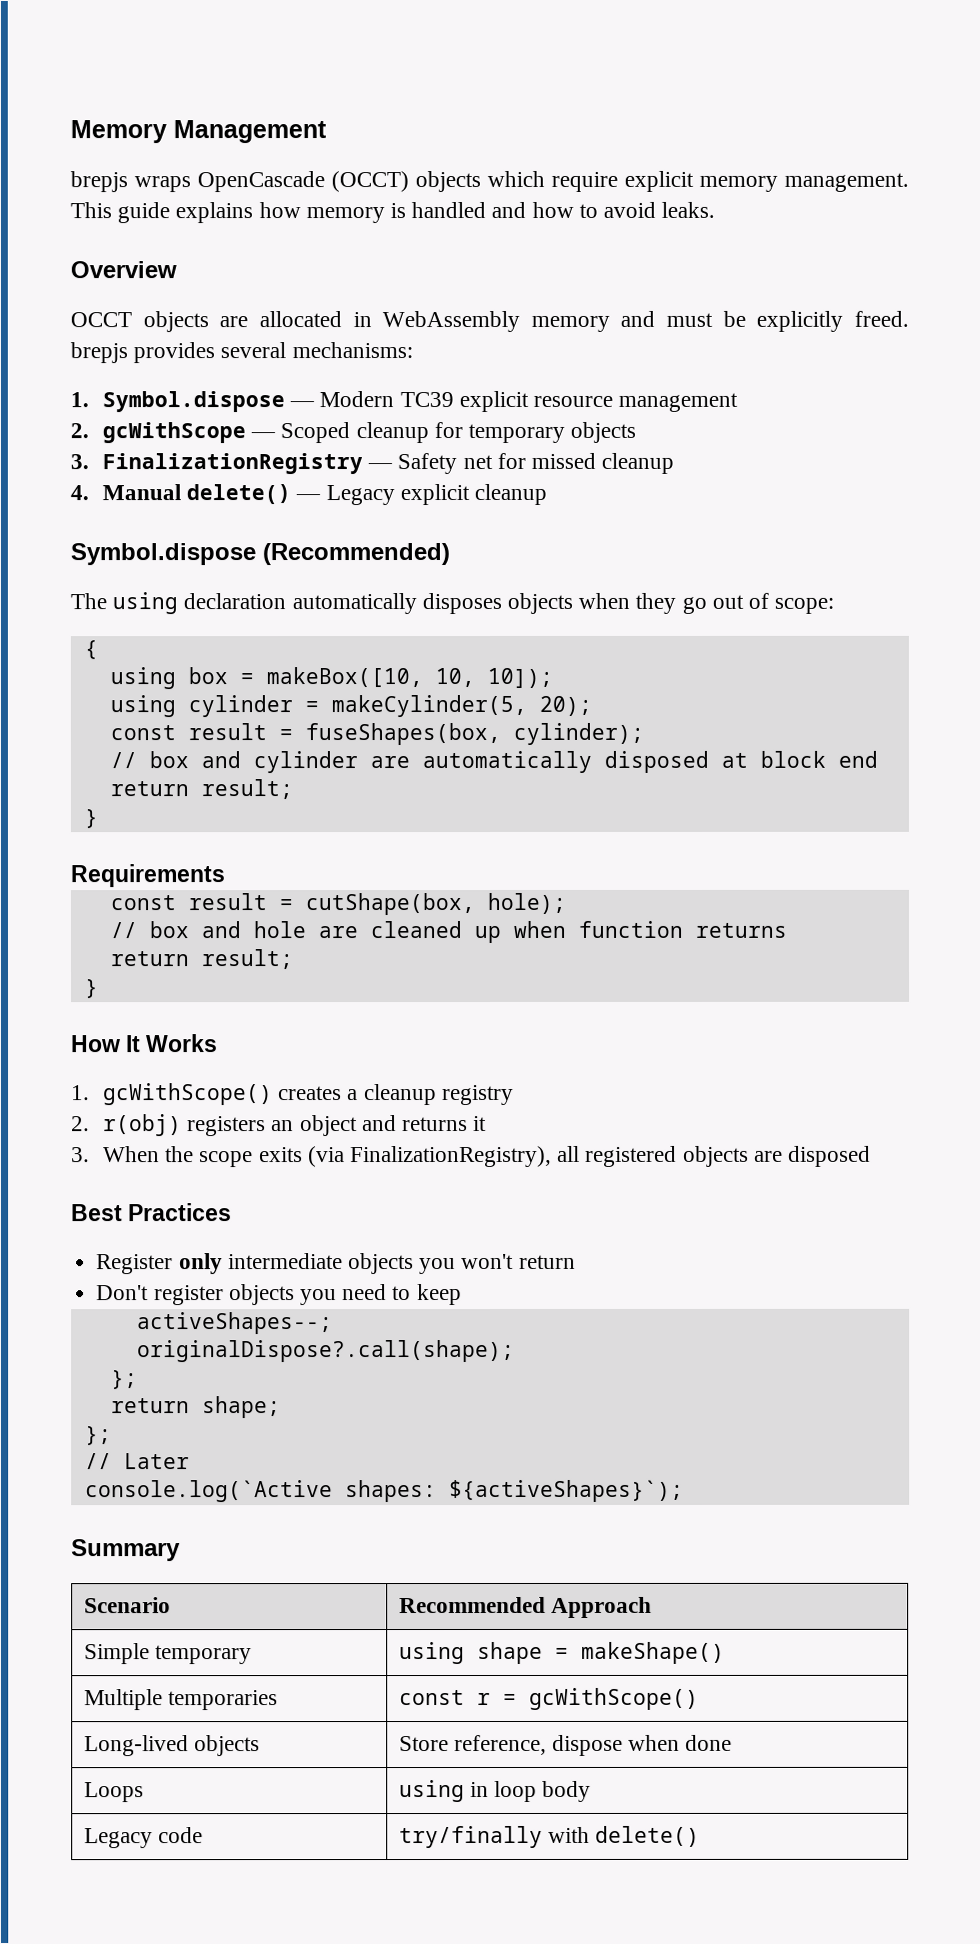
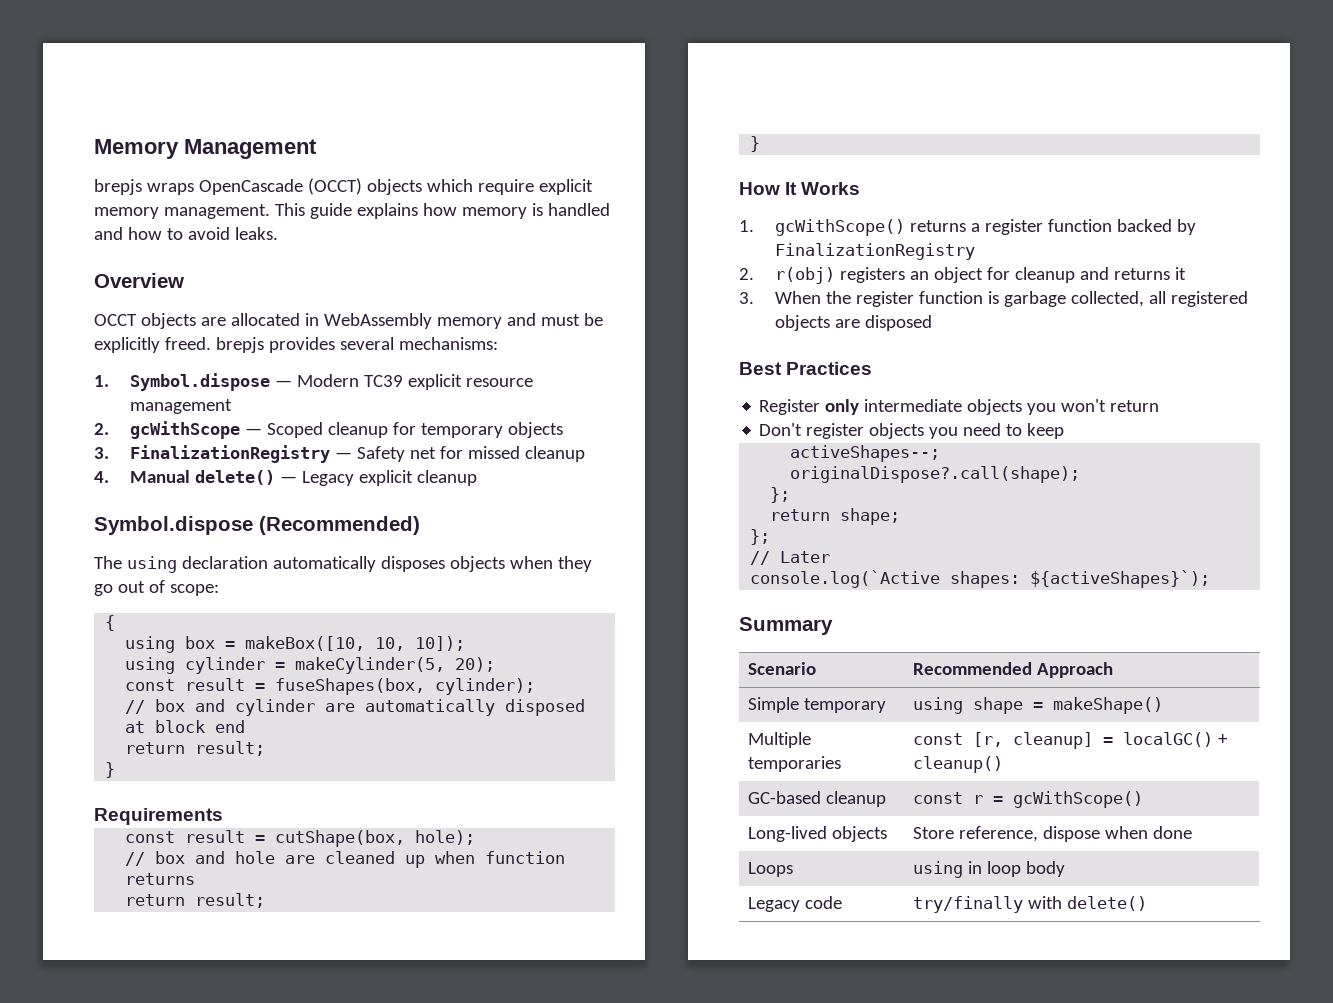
- 1. gcWithScope() creates a cleanup registry
+ 1. gcWithScope() returns a register function backed by FinalizationRegistry
- 2. r(obj) registers an object and returns it
+ 2. r(obj) registers an object for cleanup and returns it
- 3. When the scope exits (via FinalizationRegistry), all registered objects are disposed
+ 3. When the register function is garbage collected, all registered objects are disposed
- Multiple temporaries | const r = gcWithScope()
+ Multiple temporaries | const [r, cleanup] = localGC() + cleanup()
+ GC-based cleanup | const r = gcWithScope()

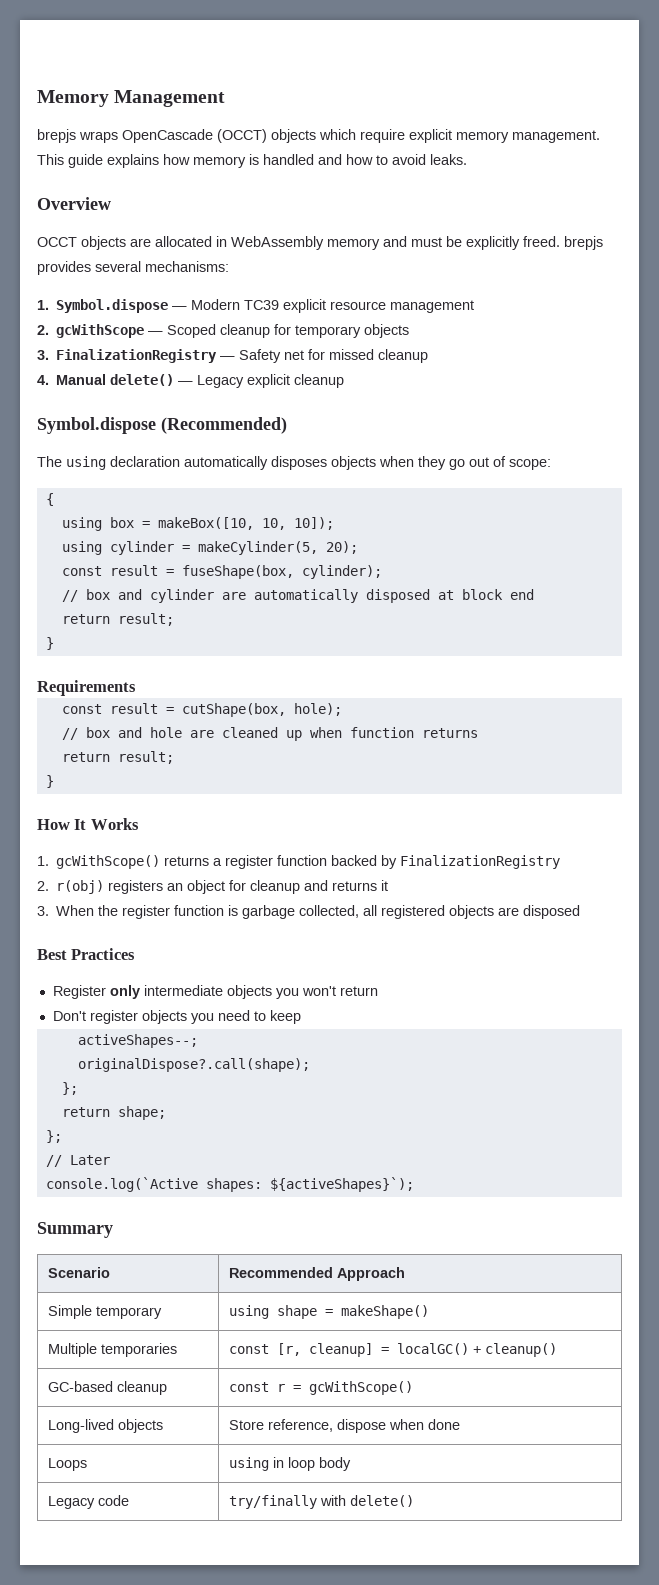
- const result = fuseShapes(box, cylinder);
+ const result = fuseShape(box, cylinder);

